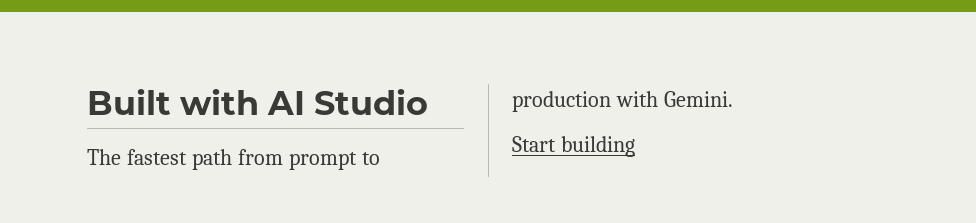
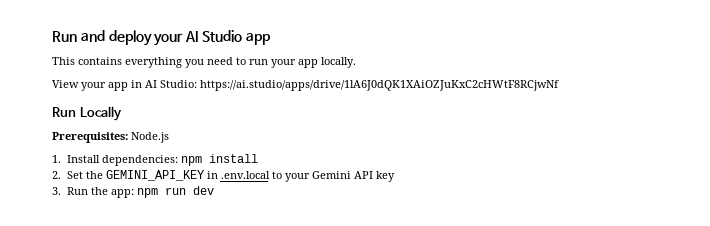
- Built with AI Studio
- The fastest path from prompt to production with Gemini.
- Start building
+ Run and deploy your AI Studio app
+ This contains everything you need to run your app locally.
+ View your app in AI Studio: https://ai.studio/apps/drive/1lA6J0dQK1XAiOZJuKxC2cHWtF8RCjwNf
+ Run Locally
+ Prerequisites: Node.js
+ 1. Install dependencies: npm install
+ 2. Set the GEMINI_API_KEY in .env.local to your Gemini API key
+ 3. Run the app: npm run dev

